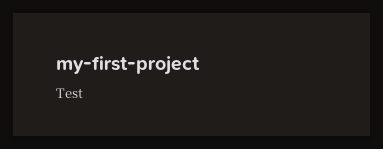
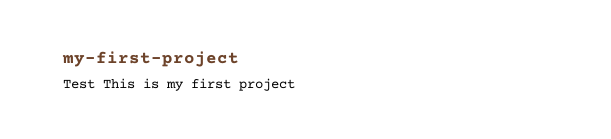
- Test
+ Test This is my first project

